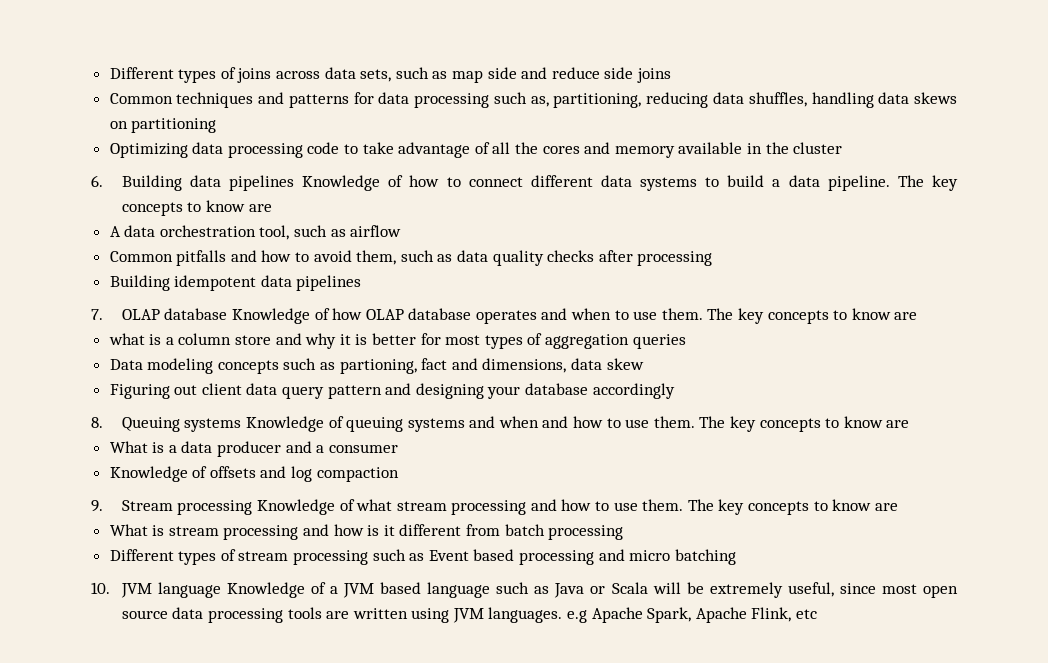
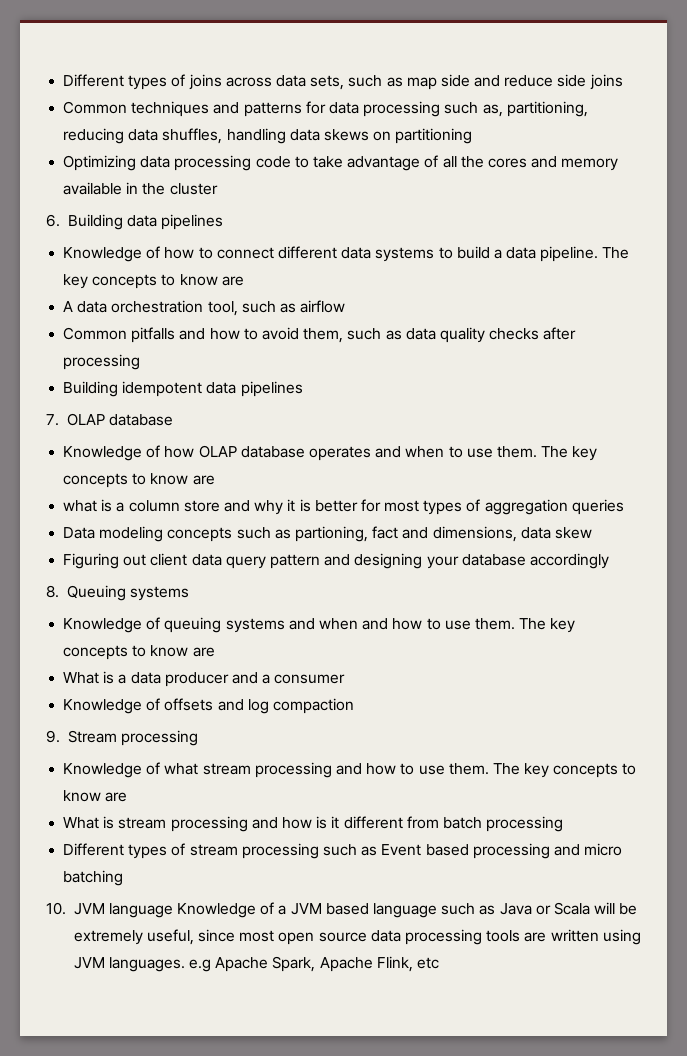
- 6. Building data pipelines Knowledge of how to connect different data systems to build a data pipeline.
+ 6. Building data pipelines
+ Knowledge of how to connect different data systems to build a data pipeline.
- 7. OLAP database Knowledge of how OLAP database operates and when to use them.
+ 7. OLAP database
+ Knowledge of how OLAP database operates and when to use them.
- 8. Queuing systems Knowledge of queuing systems and when and how to use them.
+ 8. Queuing systems
+ Knowledge of queuing systems and when and how to use them.
- 9. Stream processing Knowledge of what stream processing and how to use them.
+ 9. Stream processing
+ Knowledge of what stream processing and how to use them.

